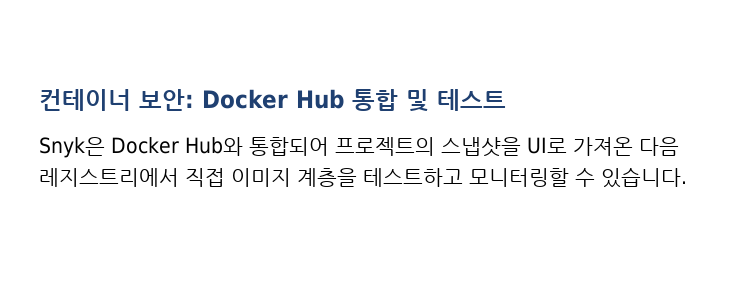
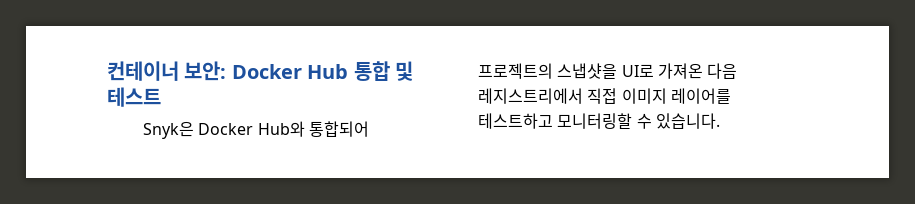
- Snyk은 Docker Hub와 통합되어 프로젝트의 스냅샷을 UI로 가져온 다음 레지스트리에서 직접 이미지 계층을 테스트하고 모니터링할 수 있습니다.
+ Snyk은 Docker Hub와 통합되어 프로젝트의 스냅샷을 UI로 가져온 다음 레지스트리에서 직접 이미지 레이어를 테스트하고 모니터링할 수 있습니다.

